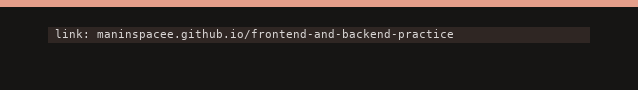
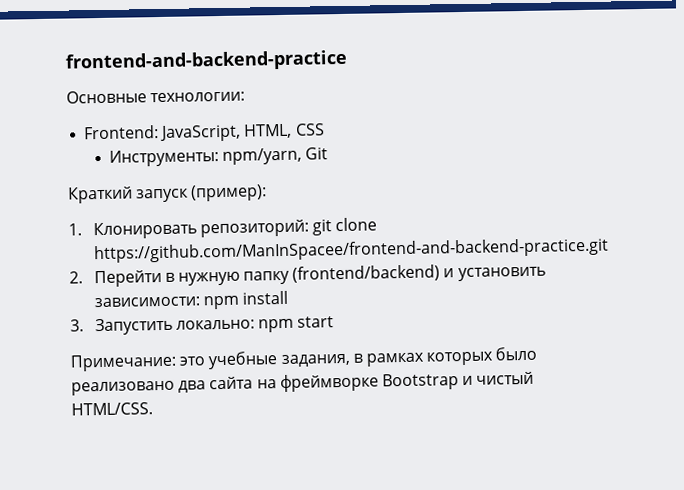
- link: maninspacee.github.io/frontend-and-backend-practice
+ frontend-and-backend-practice
+ Основные технологии:
+ Frontend: JavaScript, HTML, CSS
+ Инструменты: npm/yarn, Git
+ Краткий запуск (пример):
+ 1. Клонировать репозиторий: git clone https://github.com/ManInSpacee/frontend-and-backend-practice.git
+ 2. Перейти в нужную папку (frontend/backend) и установить зависимости: npm install
+ 3. Запустить локально: npm start
+ Примечание: это учебные задания, в рамках которых было реализовано два сайта на фреймворке Bootstrap и чистый HTML/CSS.

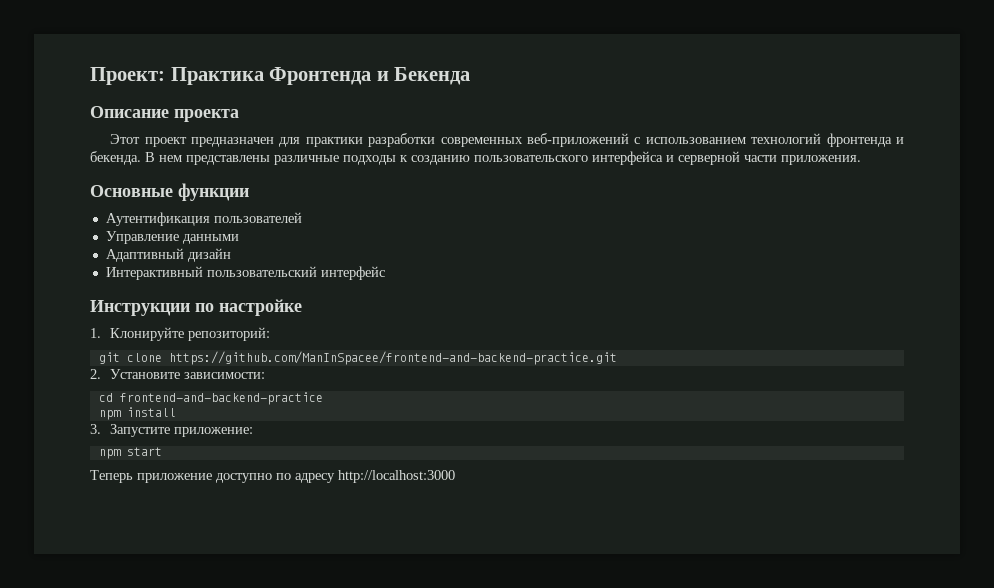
- frontend-and-backend-practice
- Основные технологии:
- Frontend: JavaScript, HTML, CSS
- Инструменты: npm/yarn, Git
- Краткий запуск (пример):
+ Проект: Практика Фронтенда и Бекенда
+ Описание проекта
+ Этот проект предназначен для практики разработки современных веб-приложений с использованием технологий фронтенда и бекенда. В нем представлены различные подходы к созданию пользовательского интерфейса и серверной части приложения.
+ Основные функции
+ Аутентификация пользователей
+ Управление данными
+ Адаптивный дизайн
+ Интерактивный пользовательский интерфейс
+ Инструкции по настройке
- 1. Клонировать репозиторий: git clone https://github.com/ManInSpacee/frontend-and-backend-practice.git
+ 1. Клонируйте репозиторий:
+ git clone https://github.com/ManInSpacee/frontend-and-backend-practice.git
- 2. Перейти в нужную папку (frontend/backend) и установить зависимости: npm install
+ 2. Установите зависимости:
+ cd frontend-and-backend-practice
+ npm install
- 3. Запустить локально: npm start
+ 3. Запустите приложение:
+ npm start
- Примечание: это учебные задания, в рамках которых было реализовано два сайта на фреймворке Bootstrap и чистый HTML/CSS.
+ Теперь приложение доступно по адресу http://localhost:3000

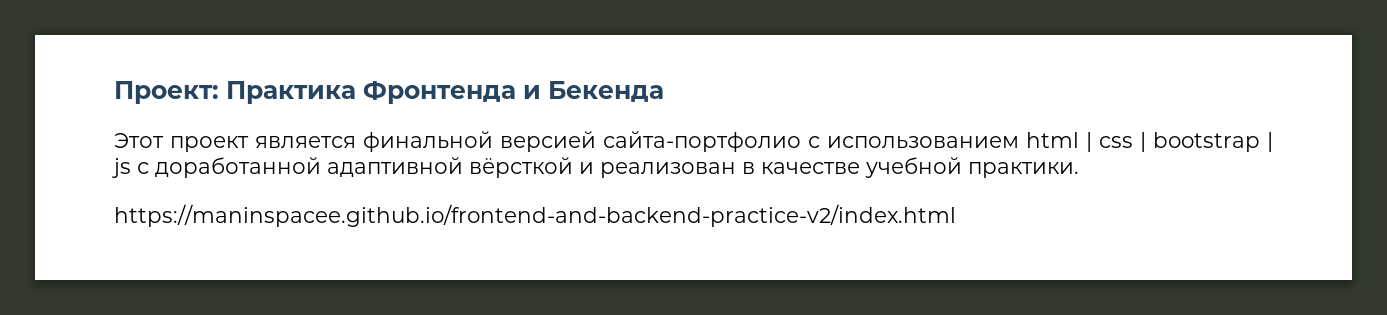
- Описание проекта
- Этот проект предназначен для практики разработки современных веб-приложений с использованием технологий фронтенда и бекенда. В нем представлены различные подходы к созданию пользовательского интерфейса и серверной части приложения.
- Основные функции
- Аутентификация пользователей
- Управление данными
- Адаптивный дизайн
- Интерактивный пользовательский интерфейс
- Инструкции по настройке
- 1. Клонируйте репозиторий:
- git clone https://github.com/ManInSpacee/frontend-and-backend-practice.git
- 2. Установите зависимости:
- cd frontend-and-backend-practice
- npm install
- 3. Запустите приложение:
- npm start
- Теперь приложение доступно по адресу http://localhost:3000
+ Этот проект является финальной версией сайта-портфолио с использованием html | css | bootstrap | js с доработанной адаптивной вёрсткой и реализован в качестве учебной практики.
+ https://maninspacee.github.io/frontend-and-backend-practice-v2/index.html

